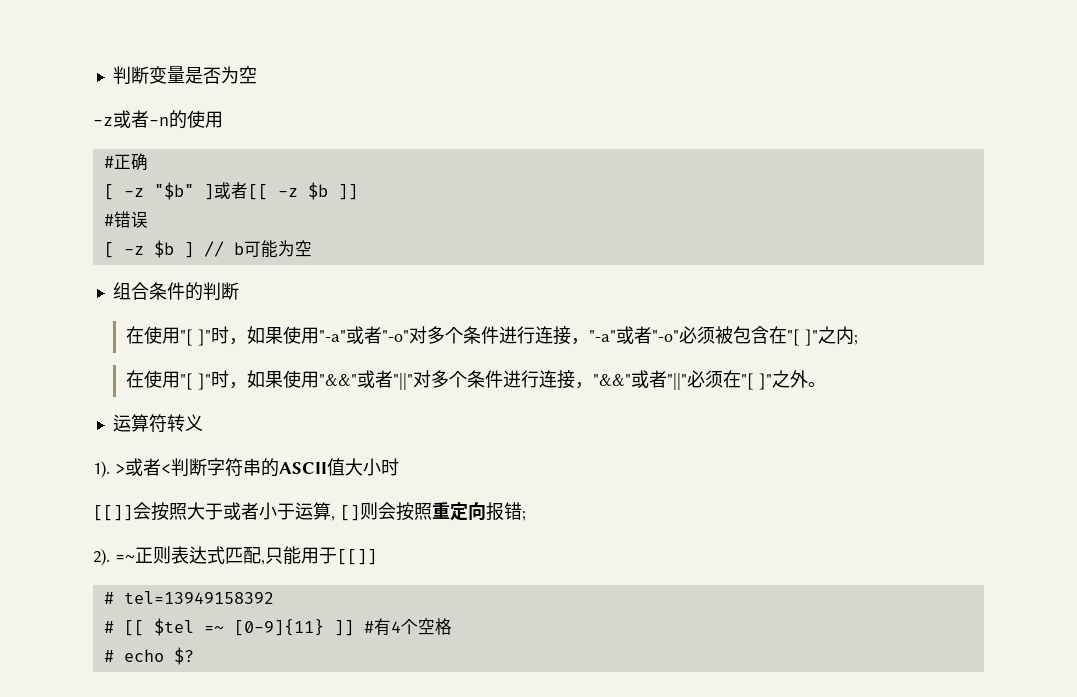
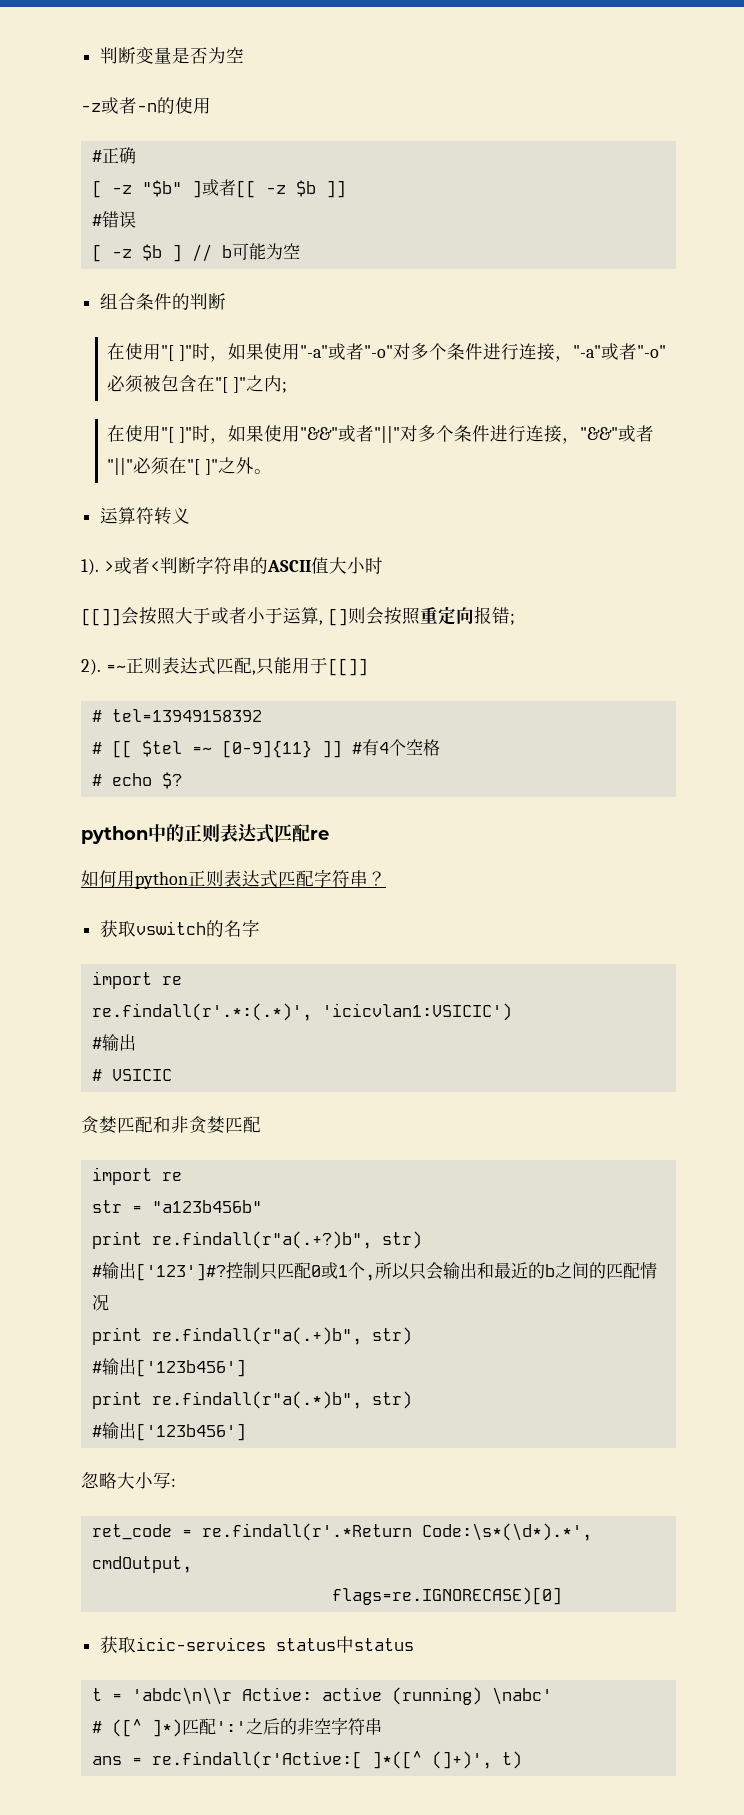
+ python中的正则表达式匹配re
+ 如何用python正则表达式匹配字符串？
+ 获取vswitch的名字
+ import re
+ re.findall(r'.*:(.*)', 'icicvlan1:VSICIC')
+ #输出
+ # VSICIC
+ 贪婪匹配和非贪婪匹配
+ import re
+ str = "a123b456b"
+ print re.findall(r"a(.+?)b", str)
+ #输出['123']#?控制只匹配0或1个,所以只会输出和最近的b之间的匹配情况
+ print re.findall(r"a(.+)b", str)
+ #输出['123b456']
+ print re.findall(r"a(.*)b", str)
+ #输出['123b456']
+ 忽略大小写:
+ ret_code = re.findall(r'.*Return Code:\s*(\d*).*', cmdOutput,
+ flags=re.IGNORECASE)[0]
+ 获取icic-services status中status
+ t = 'abdc\n\\r Active: active (running) \nabc'
+ # ([^ ]*)匹配':'之后的非空字符串
+ ans = re.findall(r'Active:[ ]*([^ (]+)', t)

